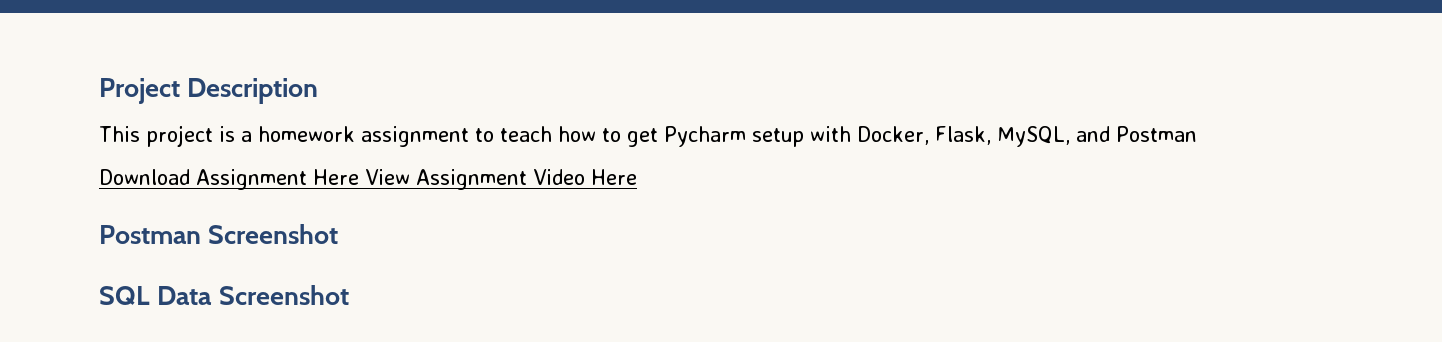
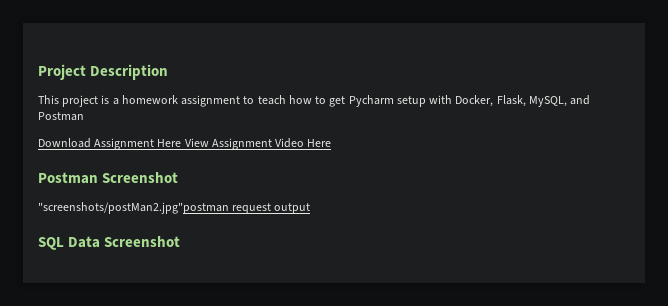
+ "screenshots/postMan2.jpg"postman request output

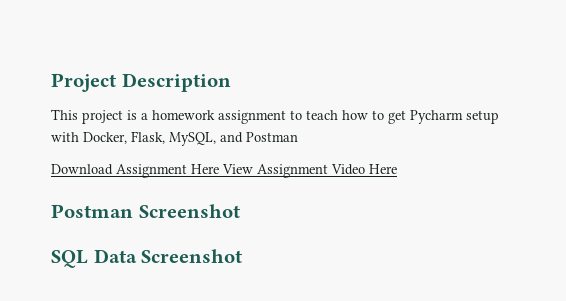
- "screenshots/postMan2.jpg"postman request output

